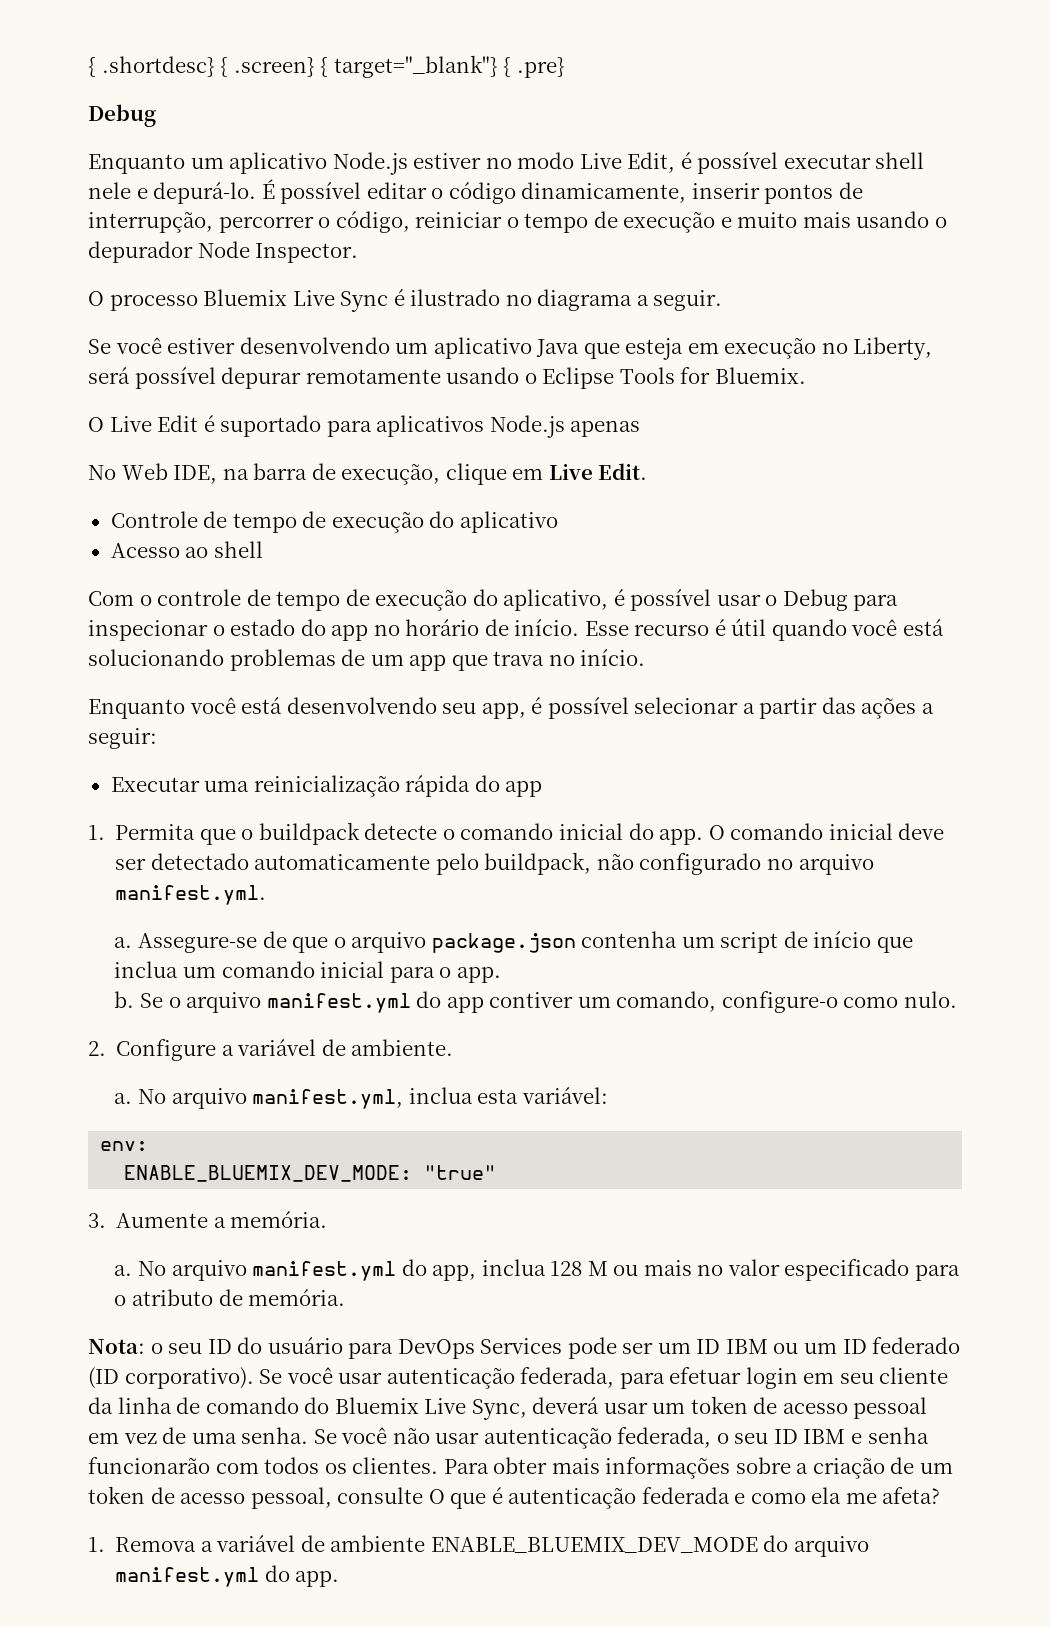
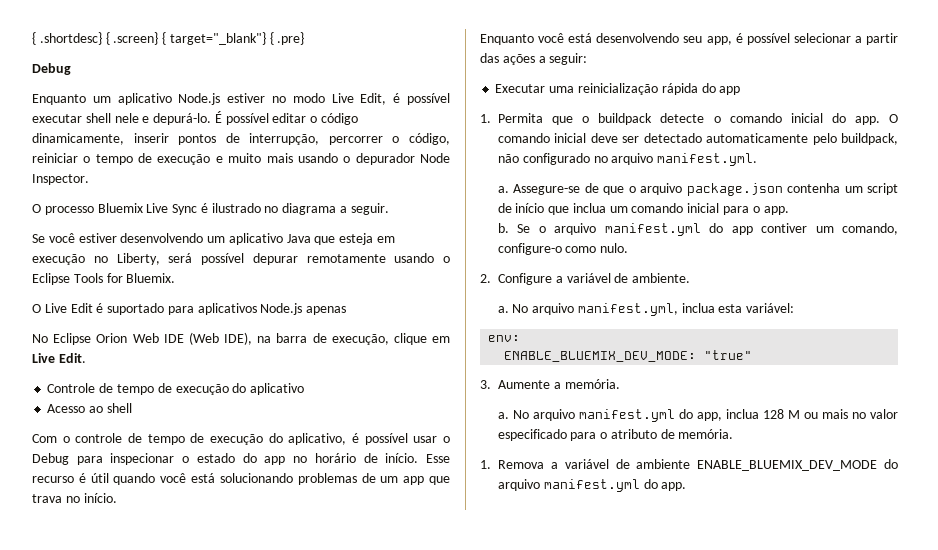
- No Web IDE, na barra de execução, clique em Live Edit.
+ No Eclipse Orion Web IDE (Web IDE), na barra de execução, clique em Live Edit.
- Nota: o seu ID do usuário para DevOps Services pode ser um ID IBM ou um ID federado (ID corporativo). Se você usar autenticação federada, para efetuar login em seu cliente da linha de comando do Bluemix Live Sync, deverá usar um token de acesso pessoal em vez de uma senha. Se você não usar autenticação federada, o seu ID IBM e senha funcionarão com todos os clientes. Para obter mais informações sobre a criação de um token de acesso pessoal, consulte O que é autenticação federada e como ela me afeta?

